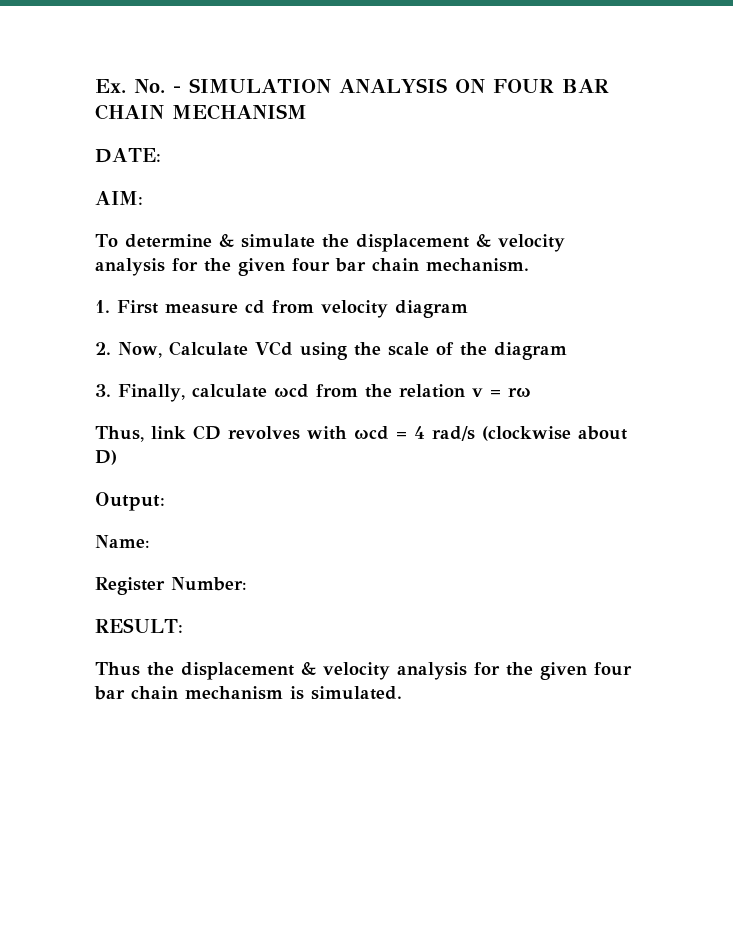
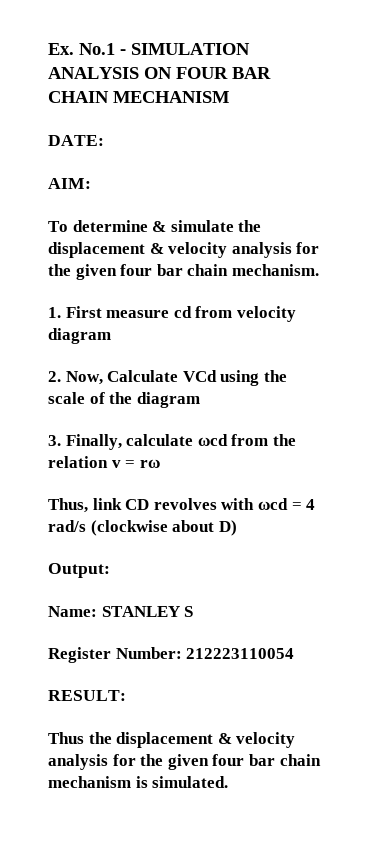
- Ex. No. - SIMULATION ANALYSIS ON FOUR BAR CHAIN MECHANISM
+ Ex. No.1 - SIMULATION ANALYSIS ON FOUR BAR CHAIN MECHANISM
- Name:
+ Name: STANLEY S
- Register Number:
+ Register Number: 212223110054

